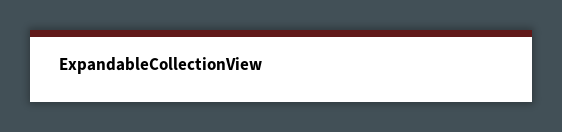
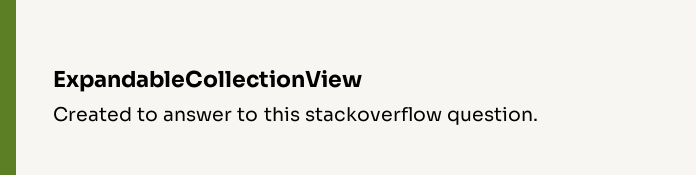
+ Created to answer to this stackoverflow question.

